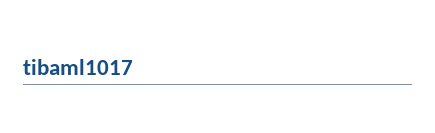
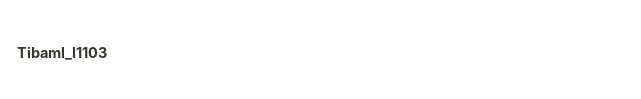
- tibaml1017
+ Tibaml_l1103

